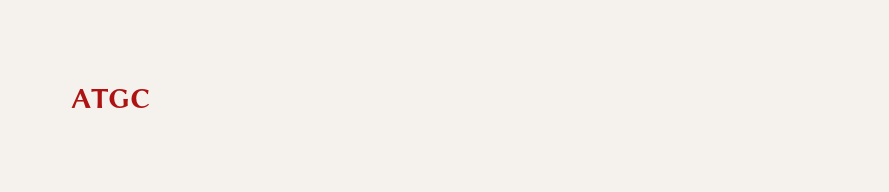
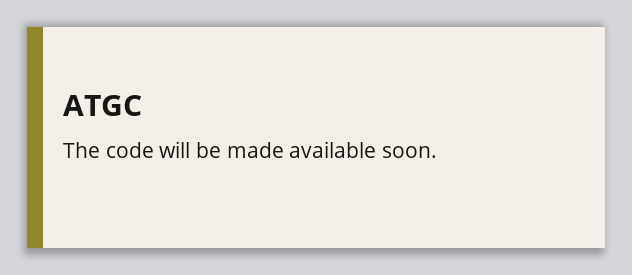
+ The code will be made available soon.

